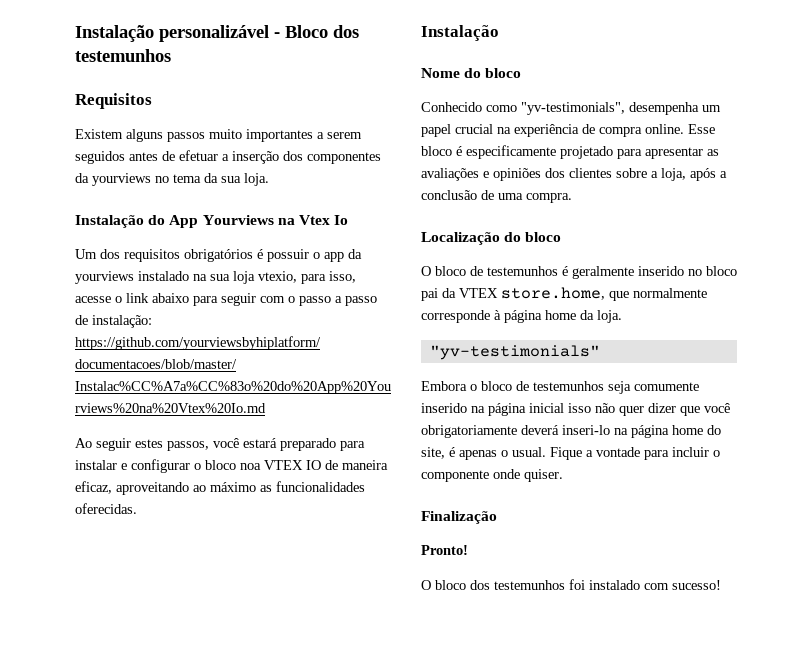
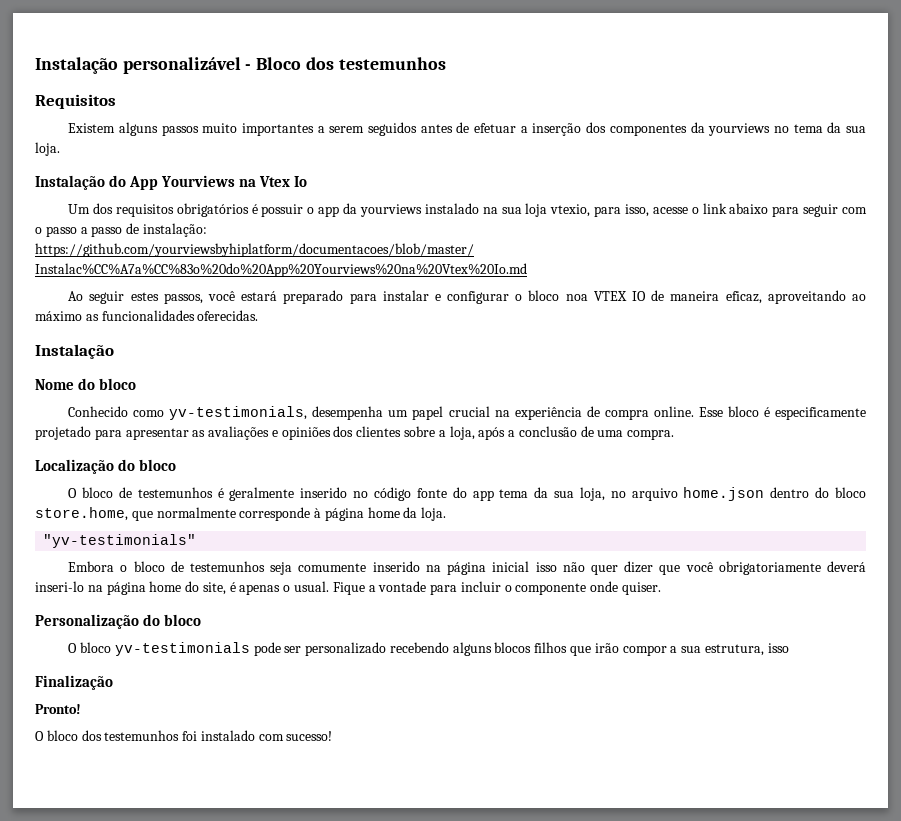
- Conhecido como "yv-testimonials", desempenha um papel crucial na experiência de compra online.
+ Conhecido como yv-testimonials, desempenha um papel crucial na experiência de compra online.
- O bloco de testemunhos é geralmente inserido no bloco pai da VTEX store.home, que normalmente corresponde à página home da loja.
+ O bloco de testemunhos é geralmente inserido no código fonte do app tema da sua loja, no arquivo home.json dentro do bloco store.home, que normalmente corresponde à página home da loja.
+ Personalização do bloco
+ O bloco yv-testimonials pode ser personalizado recebendo alguns blocos filhos que irão compor a sua estrutura, isso

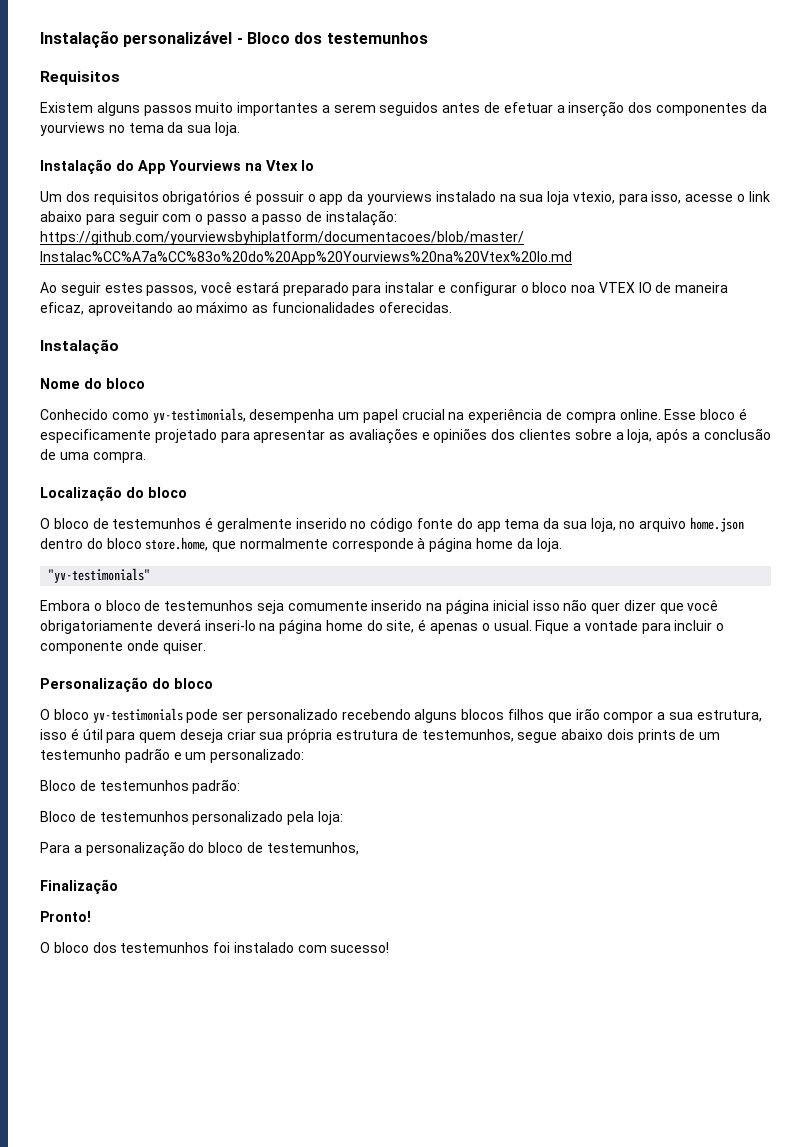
- O bloco yv-testimonials pode ser personalizado recebendo alguns blocos filhos que irão compor a sua estrutura, isso
+ O bloco yv-testimonials pode ser personalizado recebendo alguns blocos filhos que irão compor a sua estrutura, isso é útil para quem deseja criar sua própria estrutura de testemunhos, segue abaixo dois prints de um testemunho padrão e um personalizado:
+ Bloco de testemunhos padrão:
+ Bloco de testemunhos personalizado pela loja:
+ Para a personalização do bloco de testemunhos,

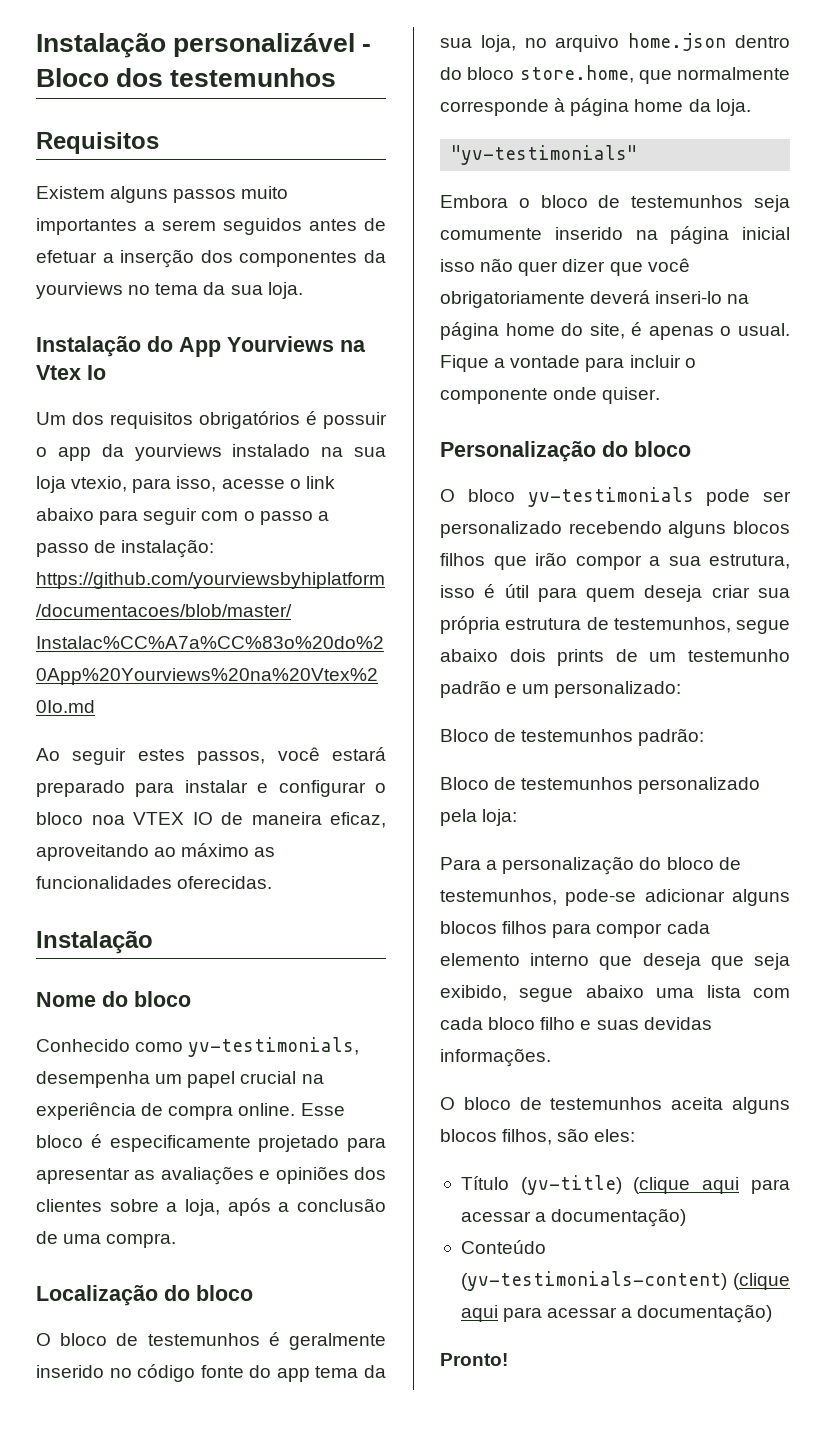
- Para a personalização do bloco de testemunhos,
- Finalização
+ Para a personalização do bloco de testemunhos, pode-se adicionar alguns blocos filhos para compor cada elemento interno que deseja que seja exibido, segue abaixo uma lista com cada bloco filho e suas devidas informações.
+ O bloco de testemunhos aceita alguns blocos filhos, são eles:
+ Título (yv-title) (clique aqui para acessar a documentação)
+ Conteúdo (yv-testimonials-content) (clique aqui para acessar a documentação)
  Pronto!
- O bloco dos testemunhos foi instalado com sucesso!

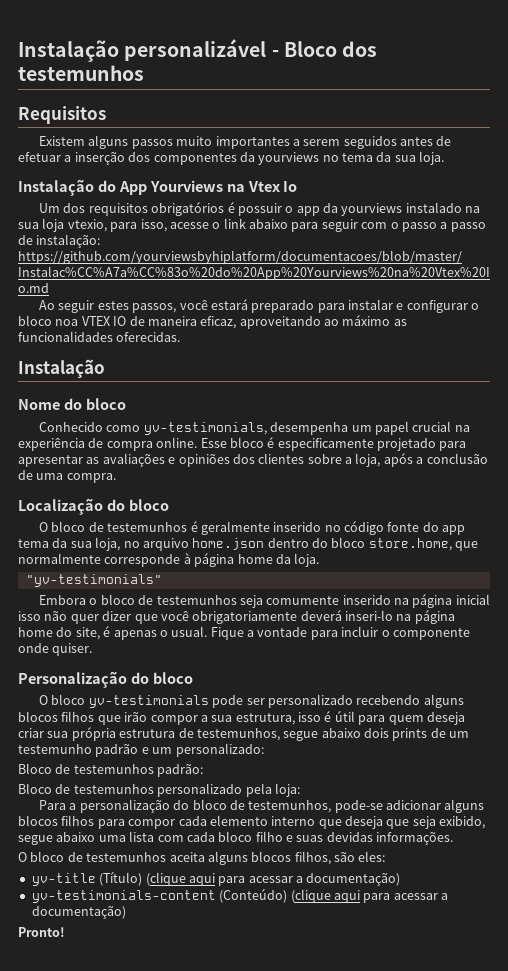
- Título (yv-title) (clique aqui para acessar a documentação)
- Conteúdo (yv-testimonials-content) (clique aqui para acessar a documentação)
+ yv-title (Título) (clique aqui para acessar a documentação)
+ yv-testimonials-content (Conteúdo) (clique aqui para acessar a documentação)

